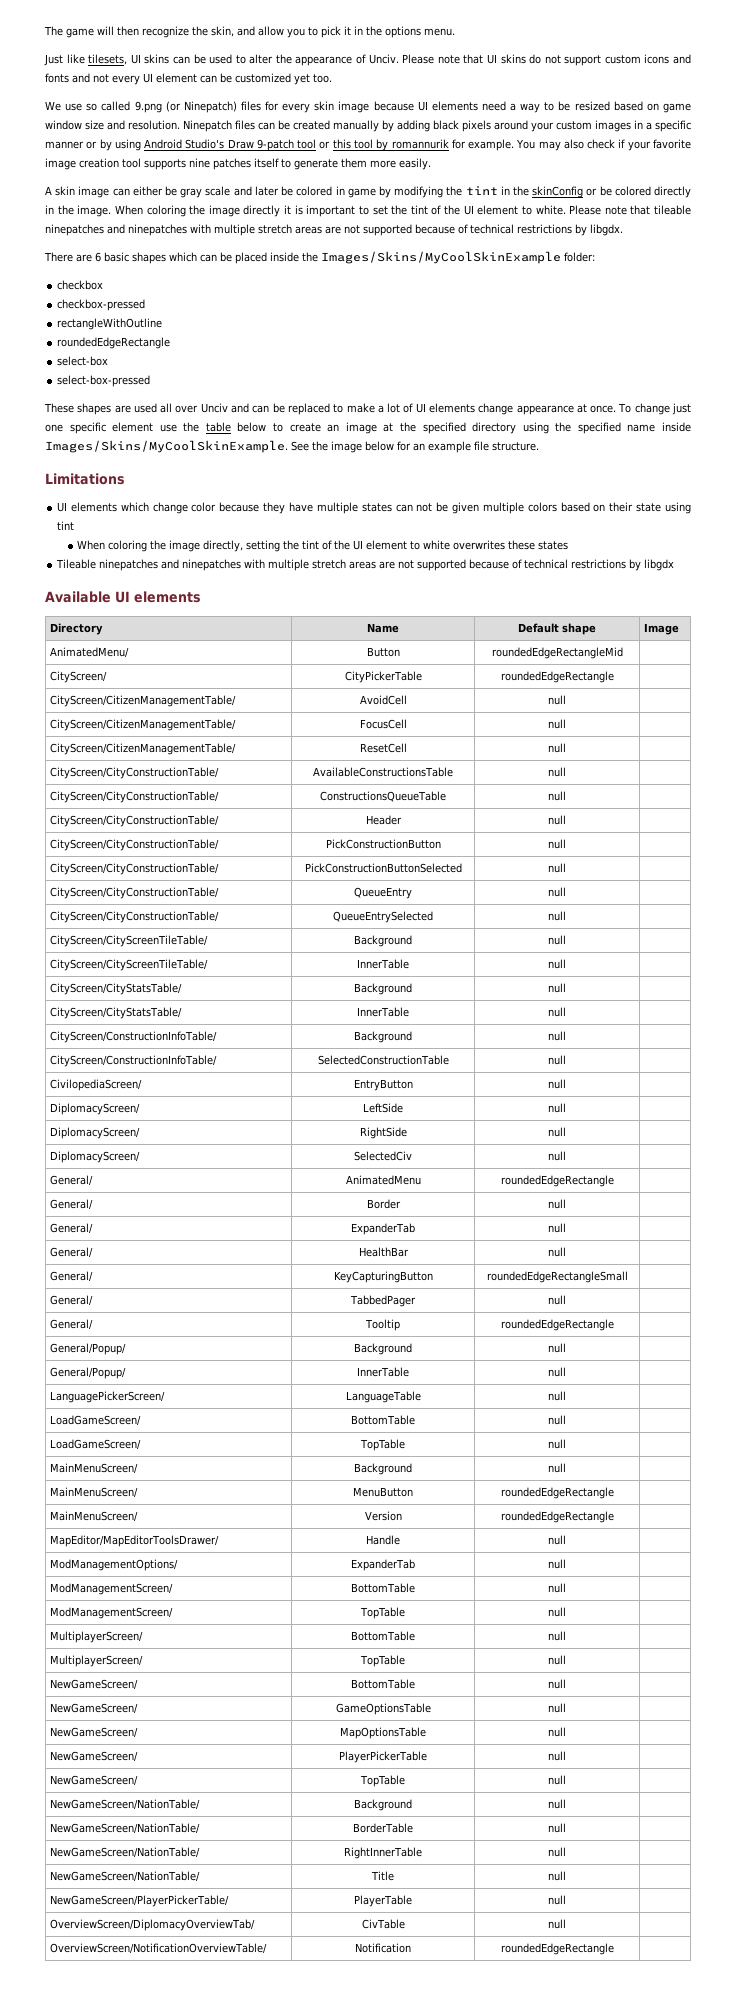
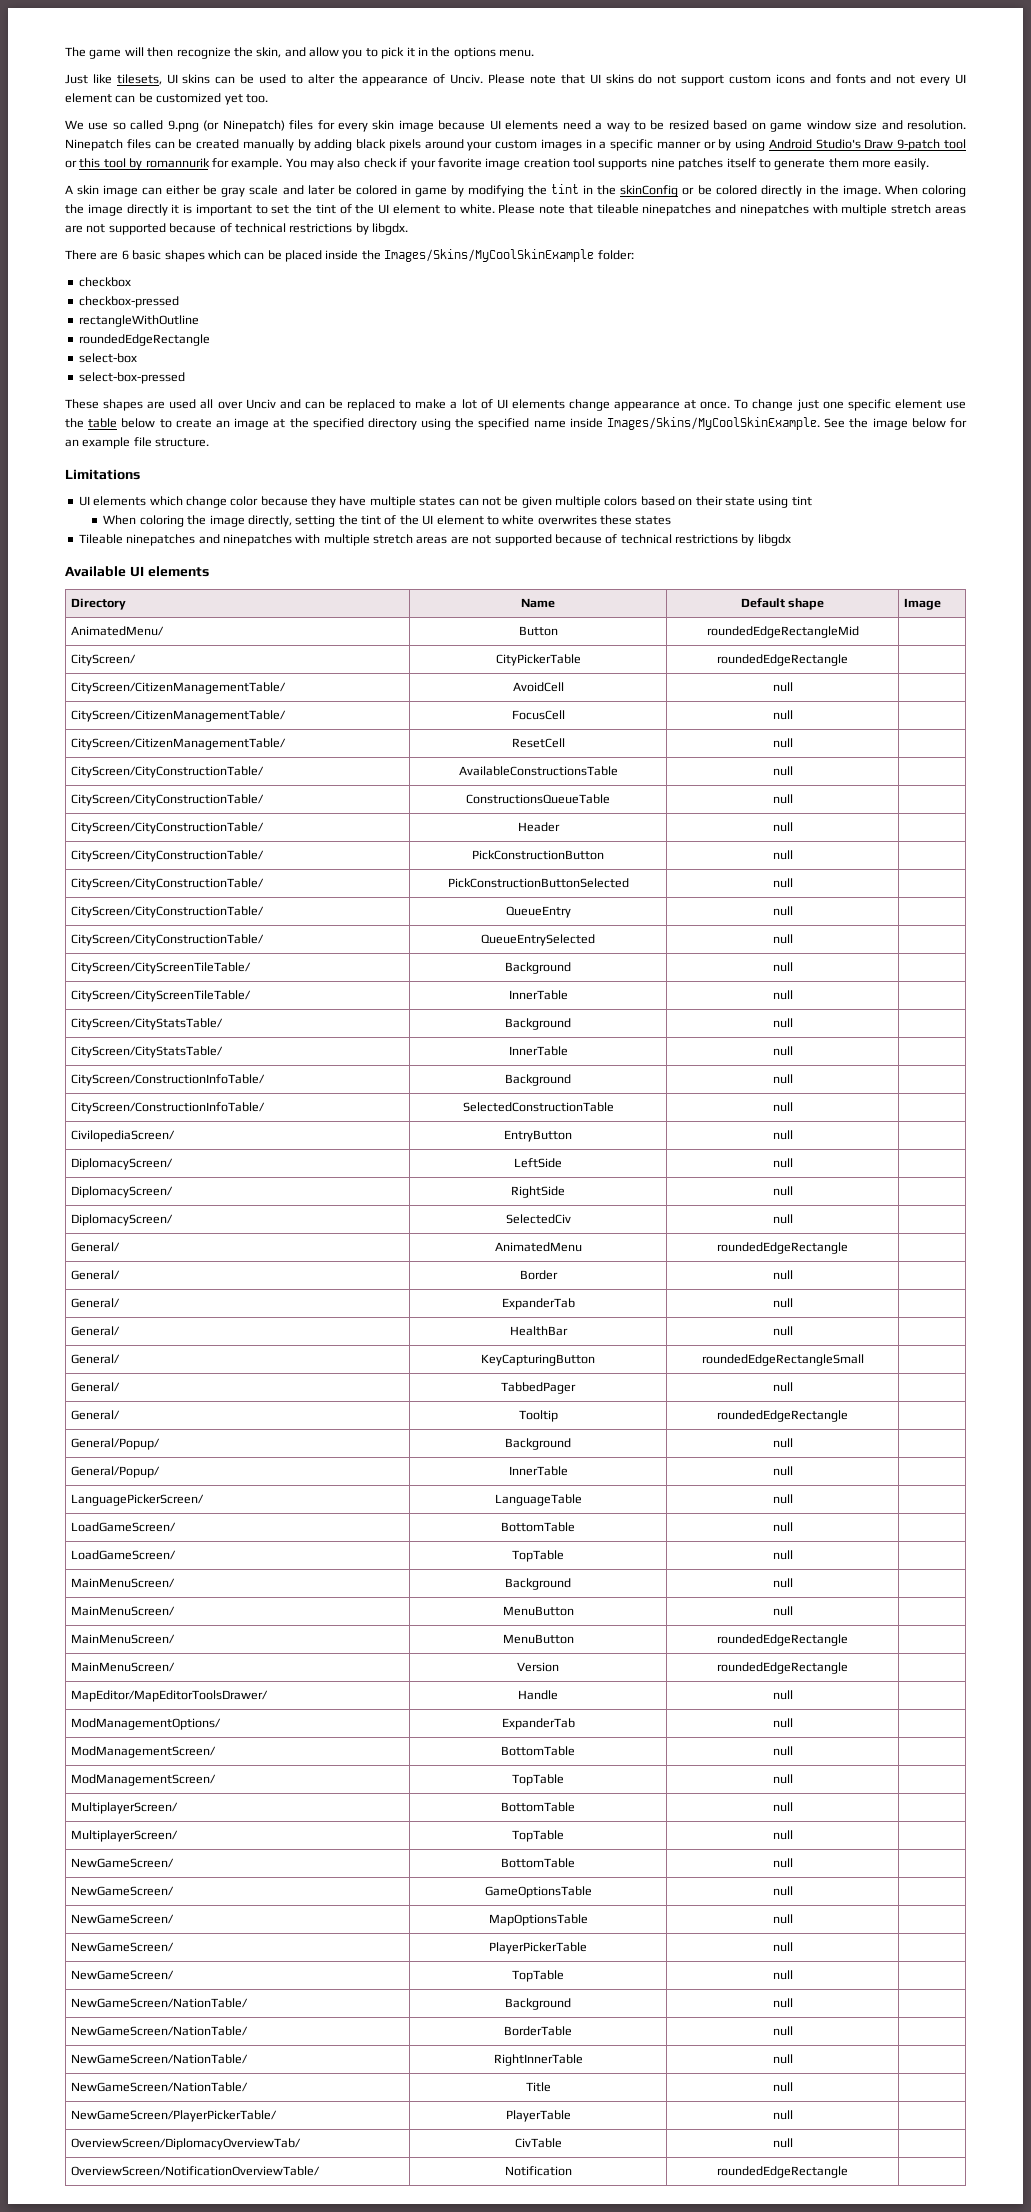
+ MainMenuScreen/ | MenuButton | null |

